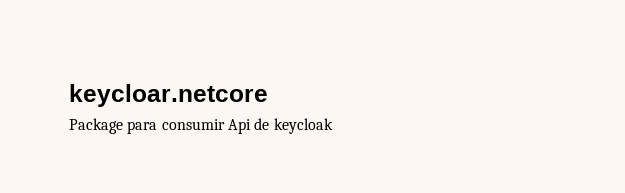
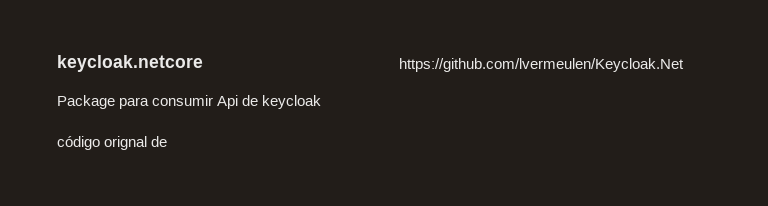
- keycloar.netcore
+ keycloak.netcore
+ código orignal de https://github.com/lvermeulen/Keycloak.Net

